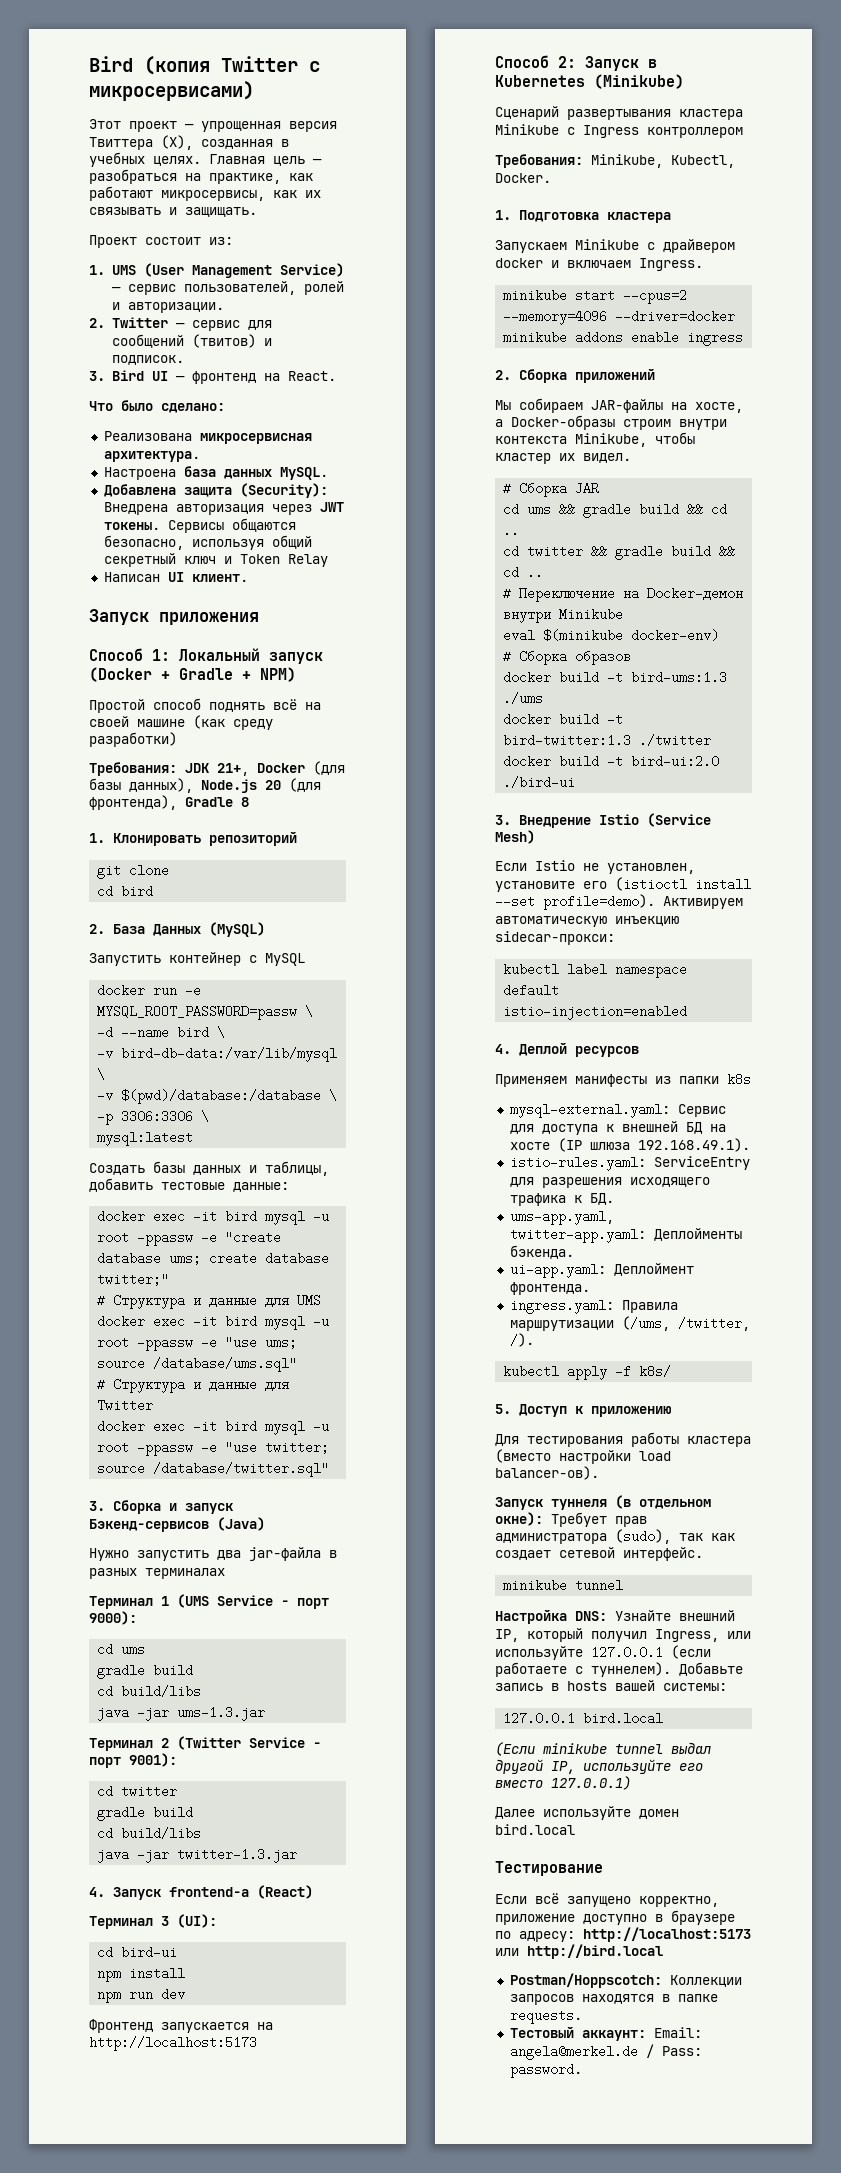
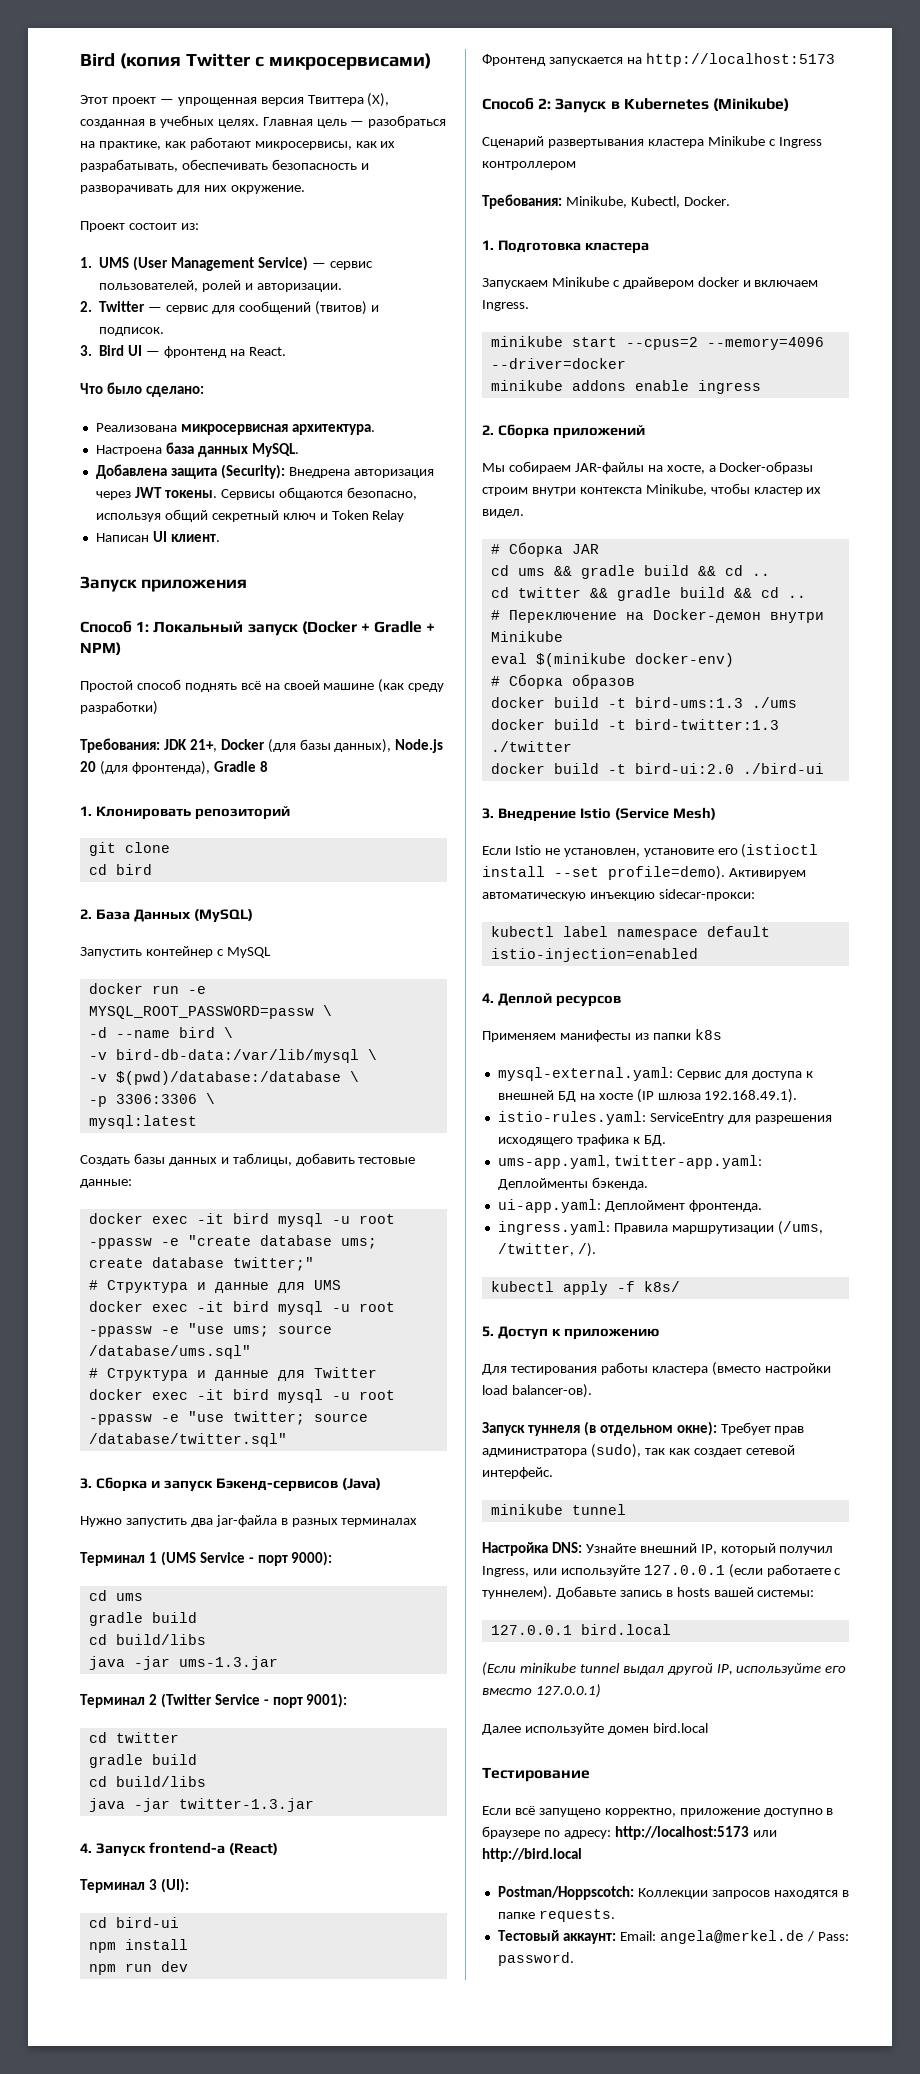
- Главная цель — разобраться на практике, как работают микросервисы, как их связывать и защищать.
+ Главная цель — разобраться на практике, как работают микросервисы, как их разрабатывать, обеспечивать безопасность и разворачивать для них окружение.

